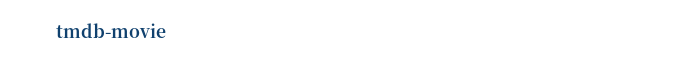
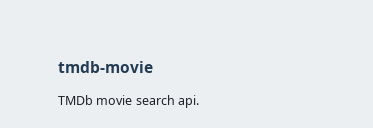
+ TMDb movie search api.

